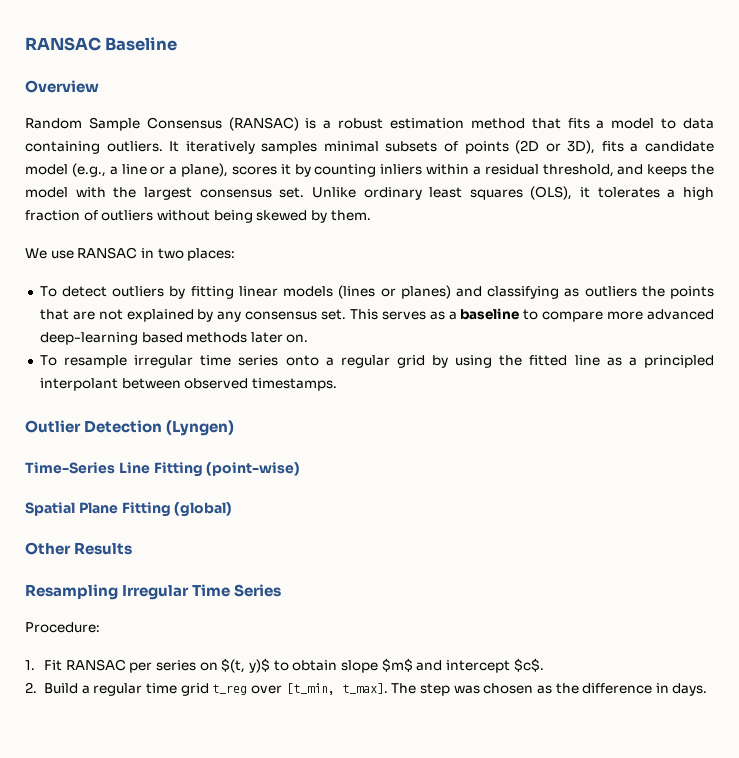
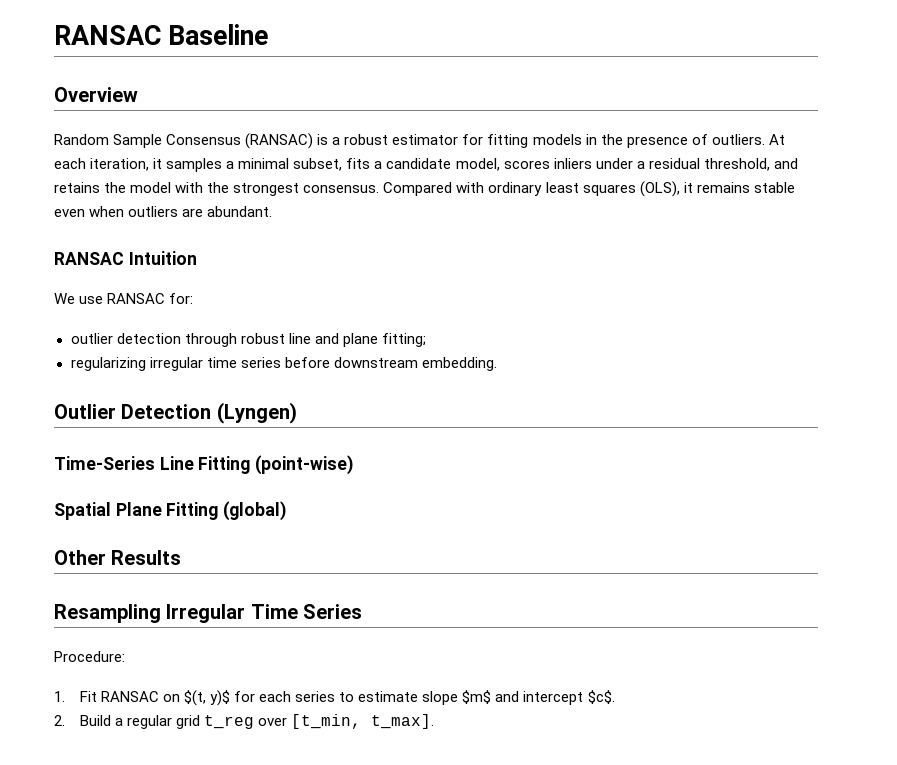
- Random Sample Consensus (RANSAC) is a robust estimation method that fits a model to data containing outliers. It iteratively samples minimal subsets of points (2D or 3D), fits a candidate model (e.g., a line or a plane), scores it by counting inliers within a residual threshold, and keeps the model with the largest consensus set. Unlike ordinary least squares (OLS), it tolerates a high fraction of outliers without being skewed by them.
- We use RANSAC in two places:
- To detect outliers by fitting linear models (lines or planes) and classifying as outliers the points that are not explained by any consensus set. This serves as a baseline to compare more advanced deep-learning based methods later on.
- To resample irregular time series onto a regular grid by using the fitted line as a principled interpolant between observed timestamps.
+ Random Sample Consensus (RANSAC) is a robust estimator for fitting models in the presence of outliers. At each iteration, it samples a minimal subset, fits a candidate model, scores inliers under a residual threshold, and retains the model with the strongest consensus. Compared with ordinary least squares (OLS), it remains stable even when outliers are abundant.
+ RANSAC Intuition
+ We use RANSAC for:
+ outlier detection through robust line and plane fitting;
+ regularizing irregular time series before downstream embedding.
- 1. Fit RANSAC per series on $(t, y)$ to obtain slope $m$ and intercept $c$.
+ 1. Fit RANSAC on $(t, y)$ for each series to estimate slope $m$ and intercept $c$.
- 2. Build a regular time grid t_reg over [t_min, t_max]. The step was chosen as the difference in days.
+ 2. Build a regular grid t_reg over [t_min, t_max].

